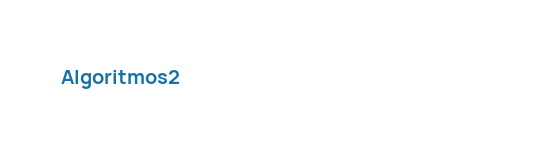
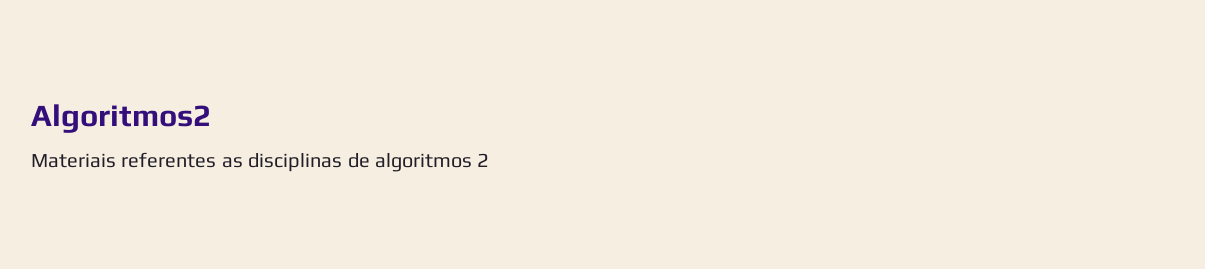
+ Materiais referentes as disciplinas de algoritmos 2

